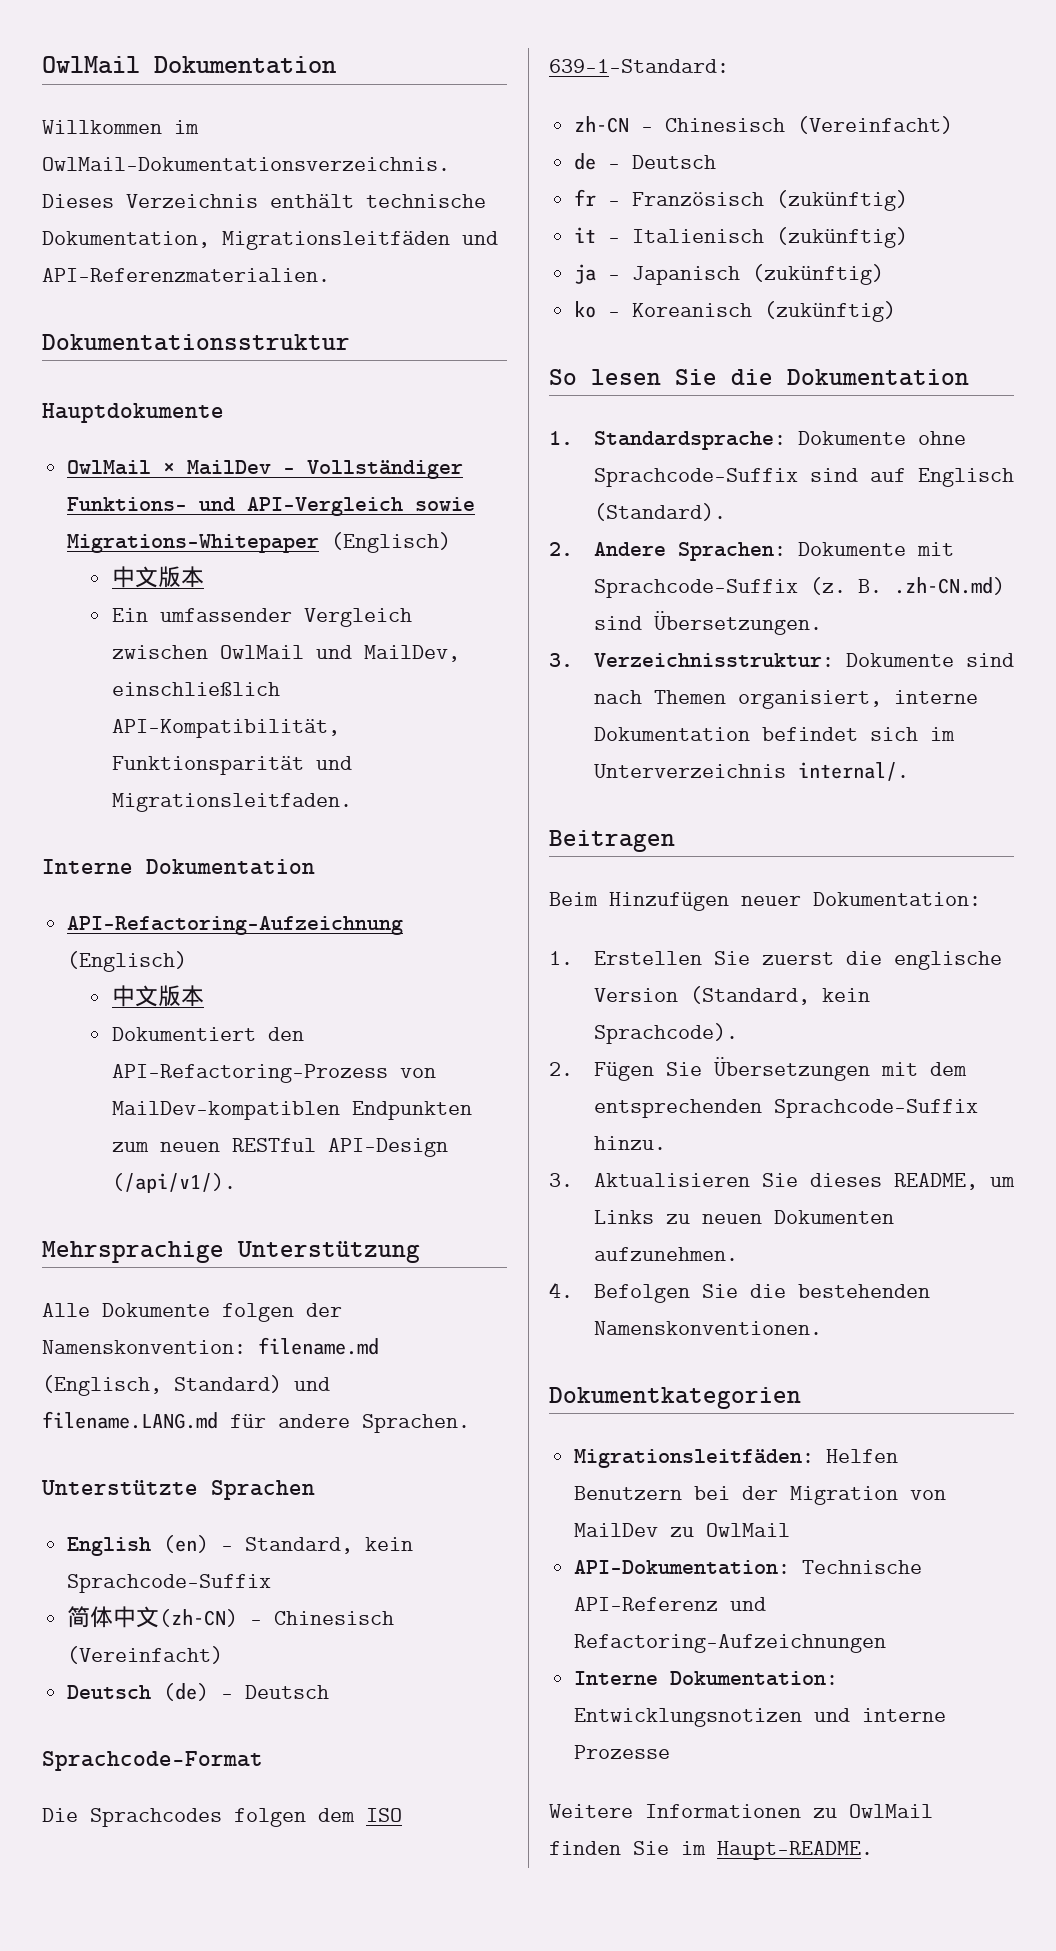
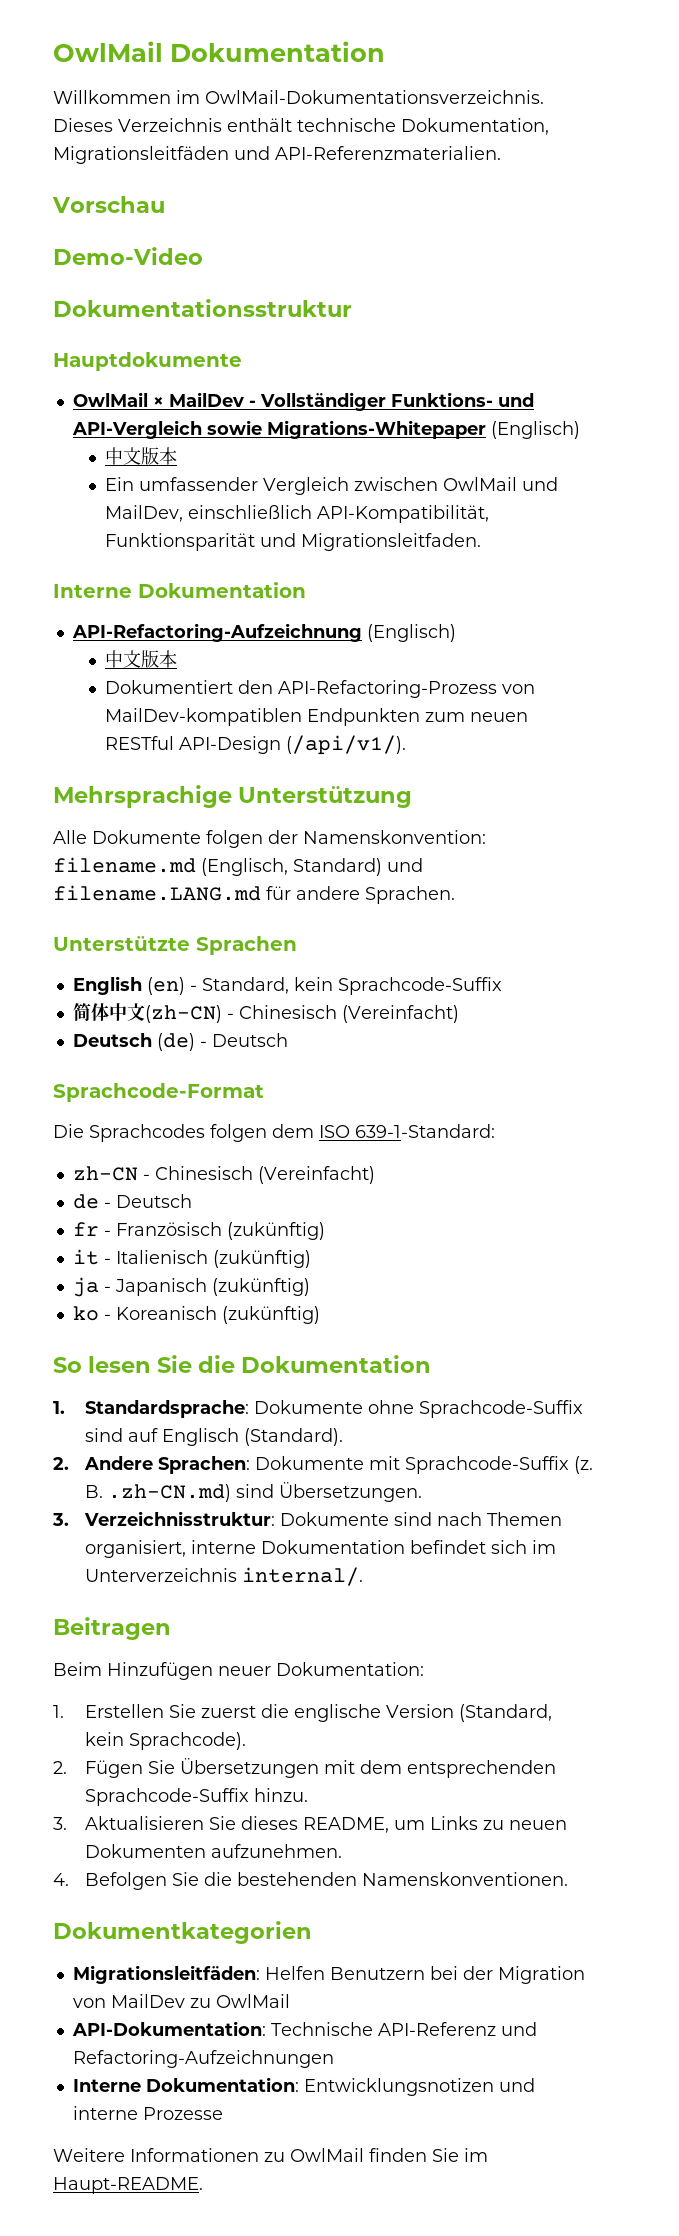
+ Vorschau
+ Demo-Video

